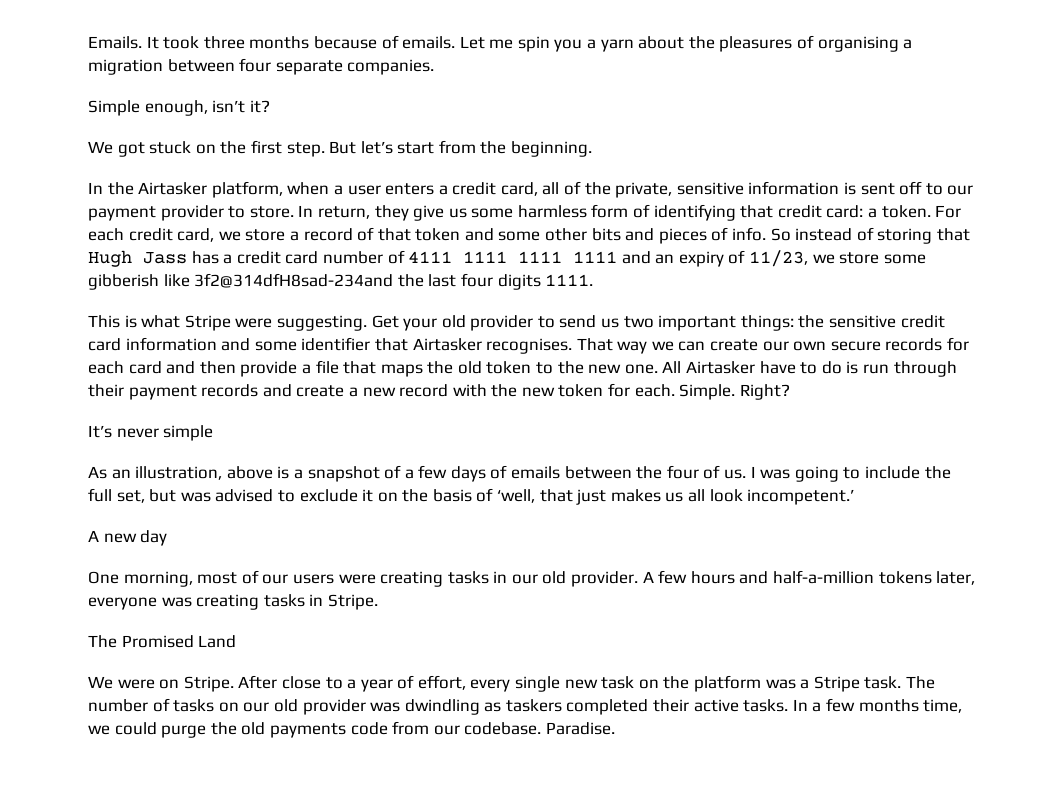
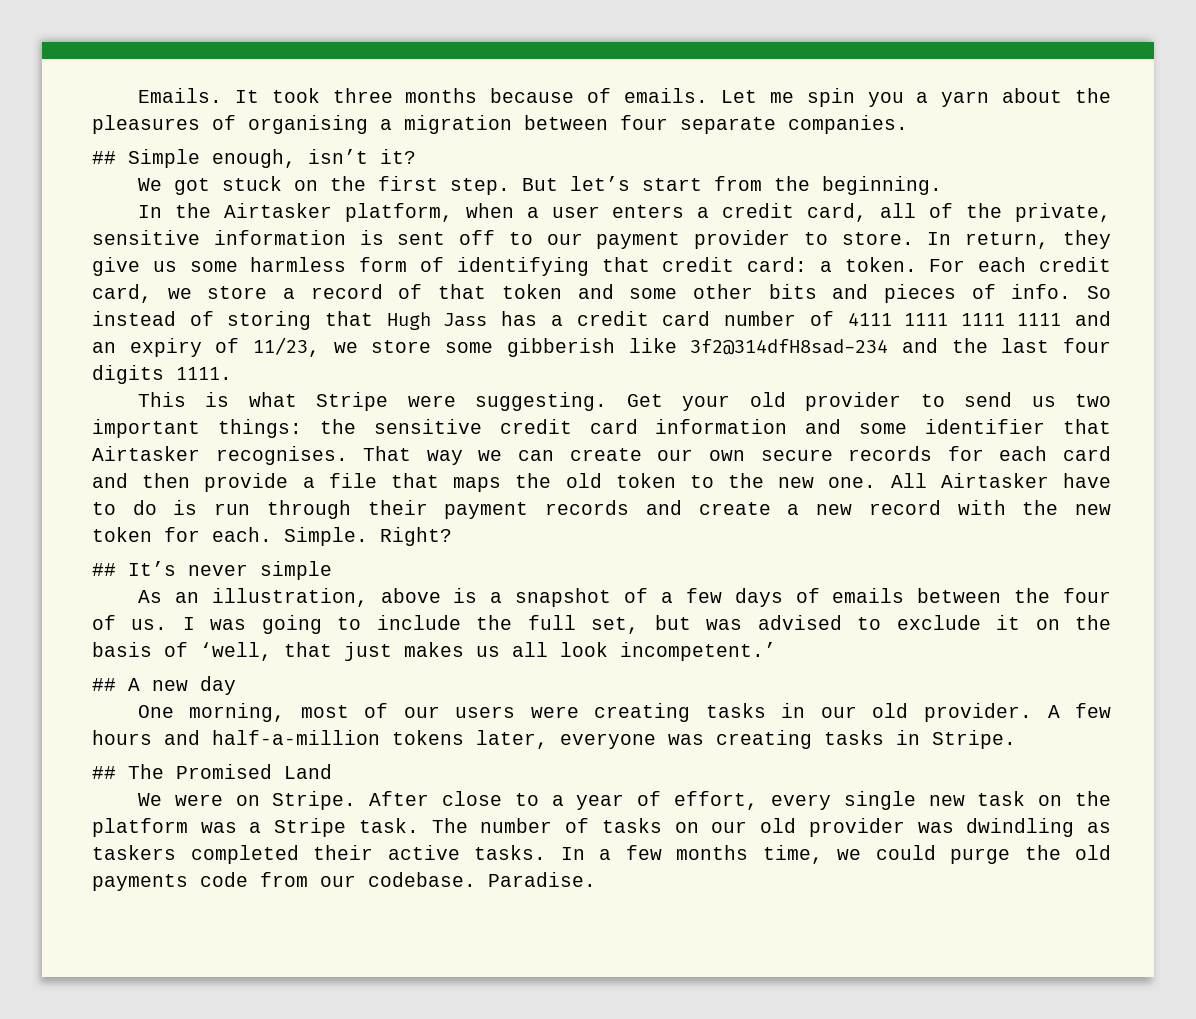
- Simple enough, isn’t it?
+ ## Simple enough, isn’t it?
- So instead of storing that Hugh Jass has a credit card number of 4111 1111 1111 1111 and an expiry of 11/23, we store some gibberish like 3f2@314dfH8sad-234and the last four digits 1111.
+ So instead of storing that Hugh Jass has a credit card number of 4111 1111 1111 1111 and an expiry of 11/23, we store some gibberish like 3f2@314dfH8sad-234 and the last four digits 1111.
- It’s never simple
+ ## It’s never simple
- A new day
+ ## A new day
- The Promised Land
+ ## The Promised Land

